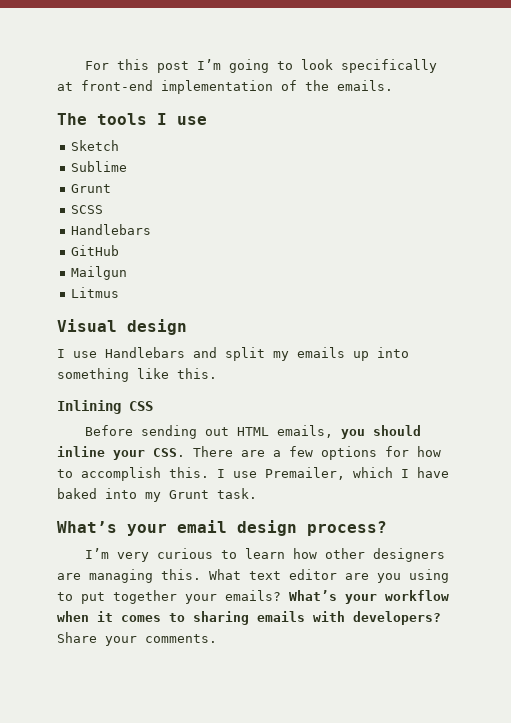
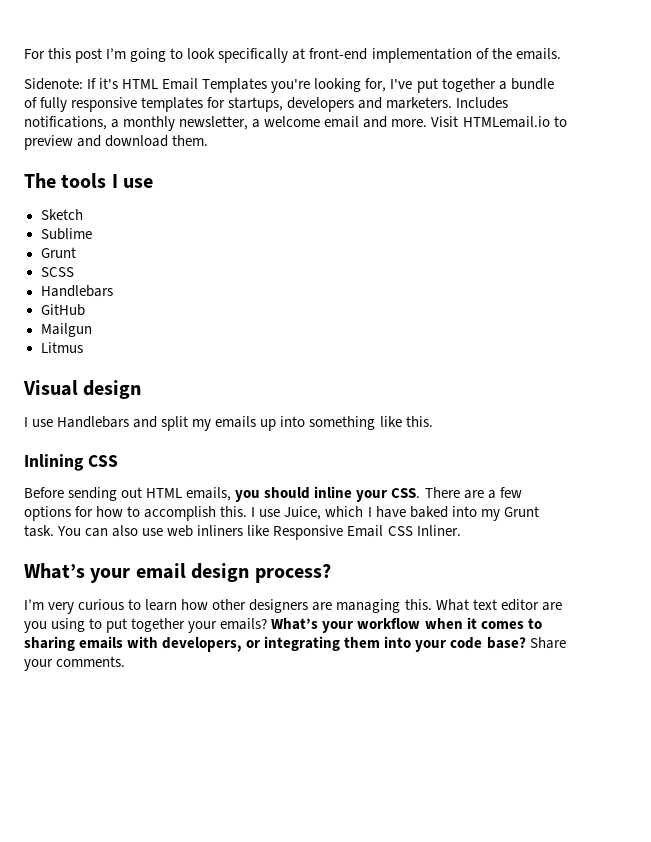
+ Sidenote: If it's HTML Email Templates you're looking for, I've put together a bundle of fully responsive templates for startups, developers and marketers. Includes notifications, a monthly newsletter, a welcome email and more. Visit HTMLemail.io to preview and download them.
- I use Premailer, which I have baked into my Grunt task.
+ I use Juice, which I have baked into my Grunt task. You can also use web inliners like Responsive Email CSS Inliner.
- What’s your workflow when it comes to sharing emails with developers?
+ What’s your workflow when it comes to sharing emails with developers, or integrating them into your code base?

